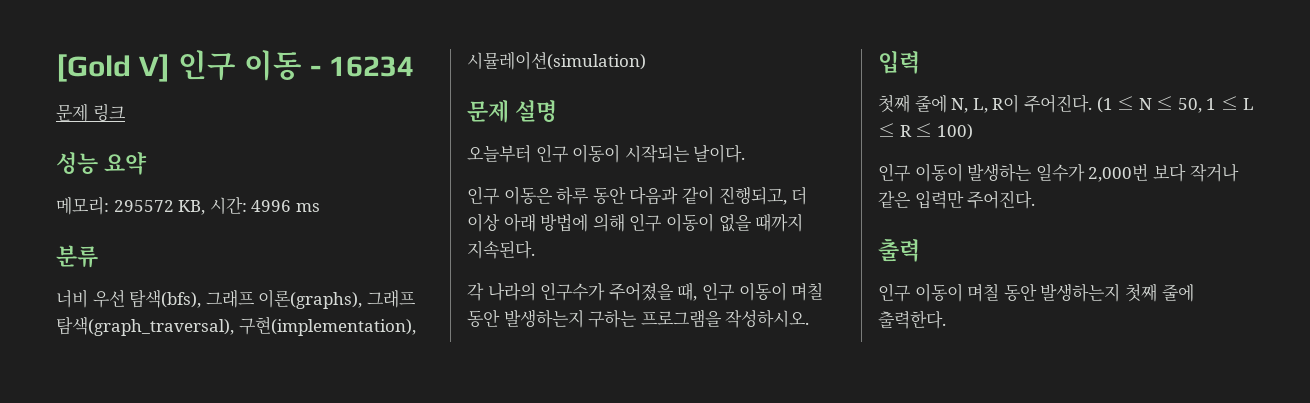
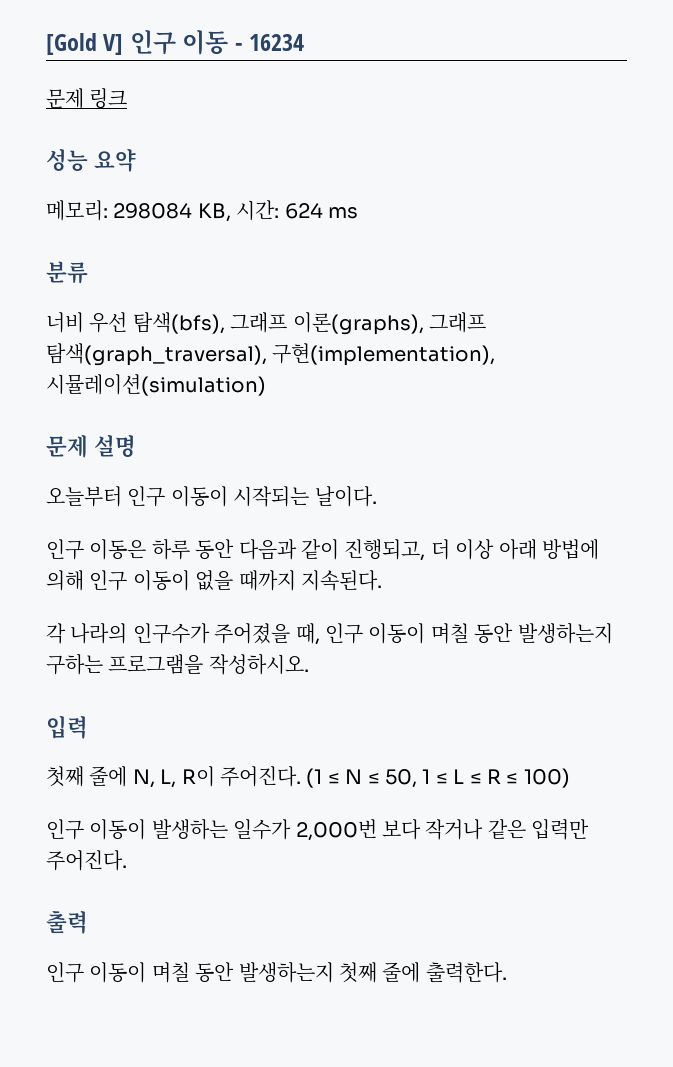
- 메모리: 295572 KB, 시간: 4996 ms
+ 메모리: 298084 KB, 시간: 624 ms

